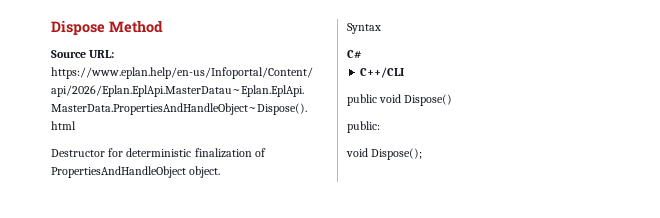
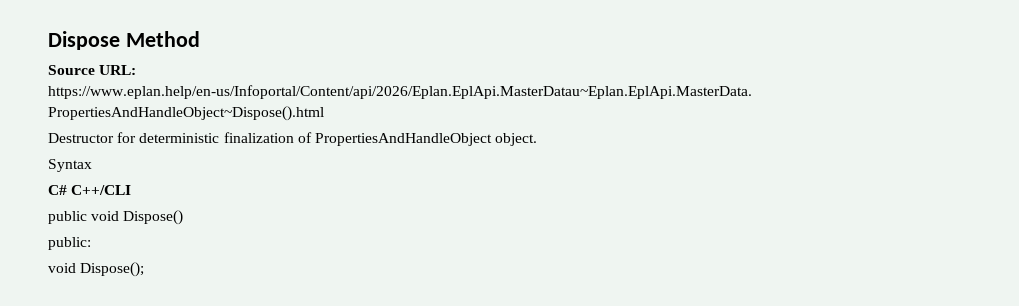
- C#
- C++/CLI
+ C# C++/CLI

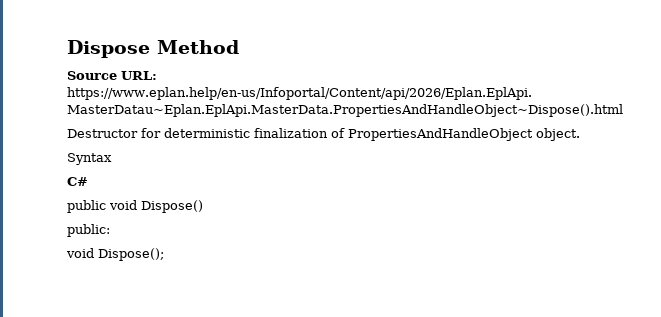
- C# C++/CLI
+ C#

